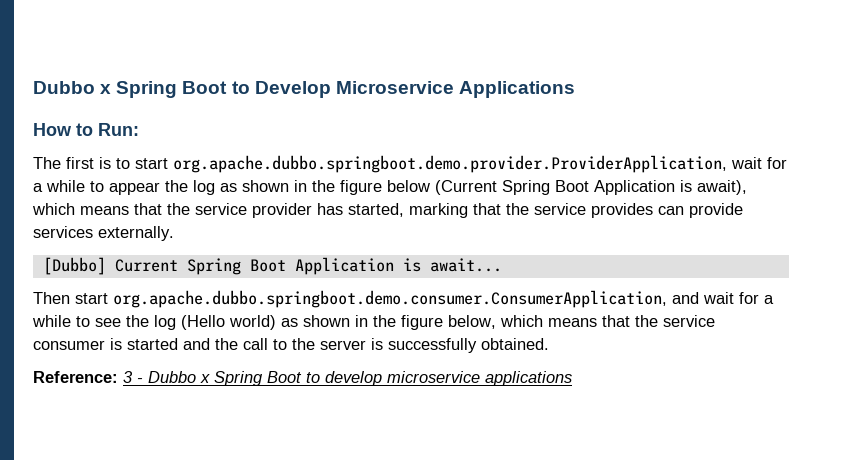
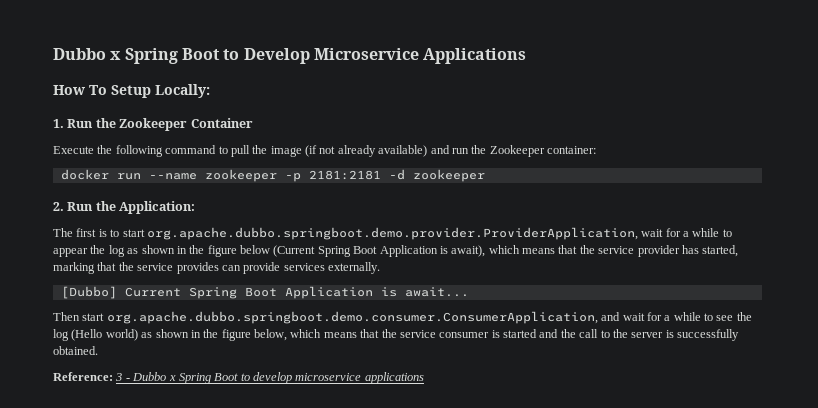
- How to Run:
+ How To Setup Locally:
+ 1. Run the Zookeeper Container
+ Execute the following command to pull the image (if not already available) and run the Zookeeper container:
+ docker run --name zookeeper -p 2181:2181 -d zookeeper
+ 2. Run the Application:

